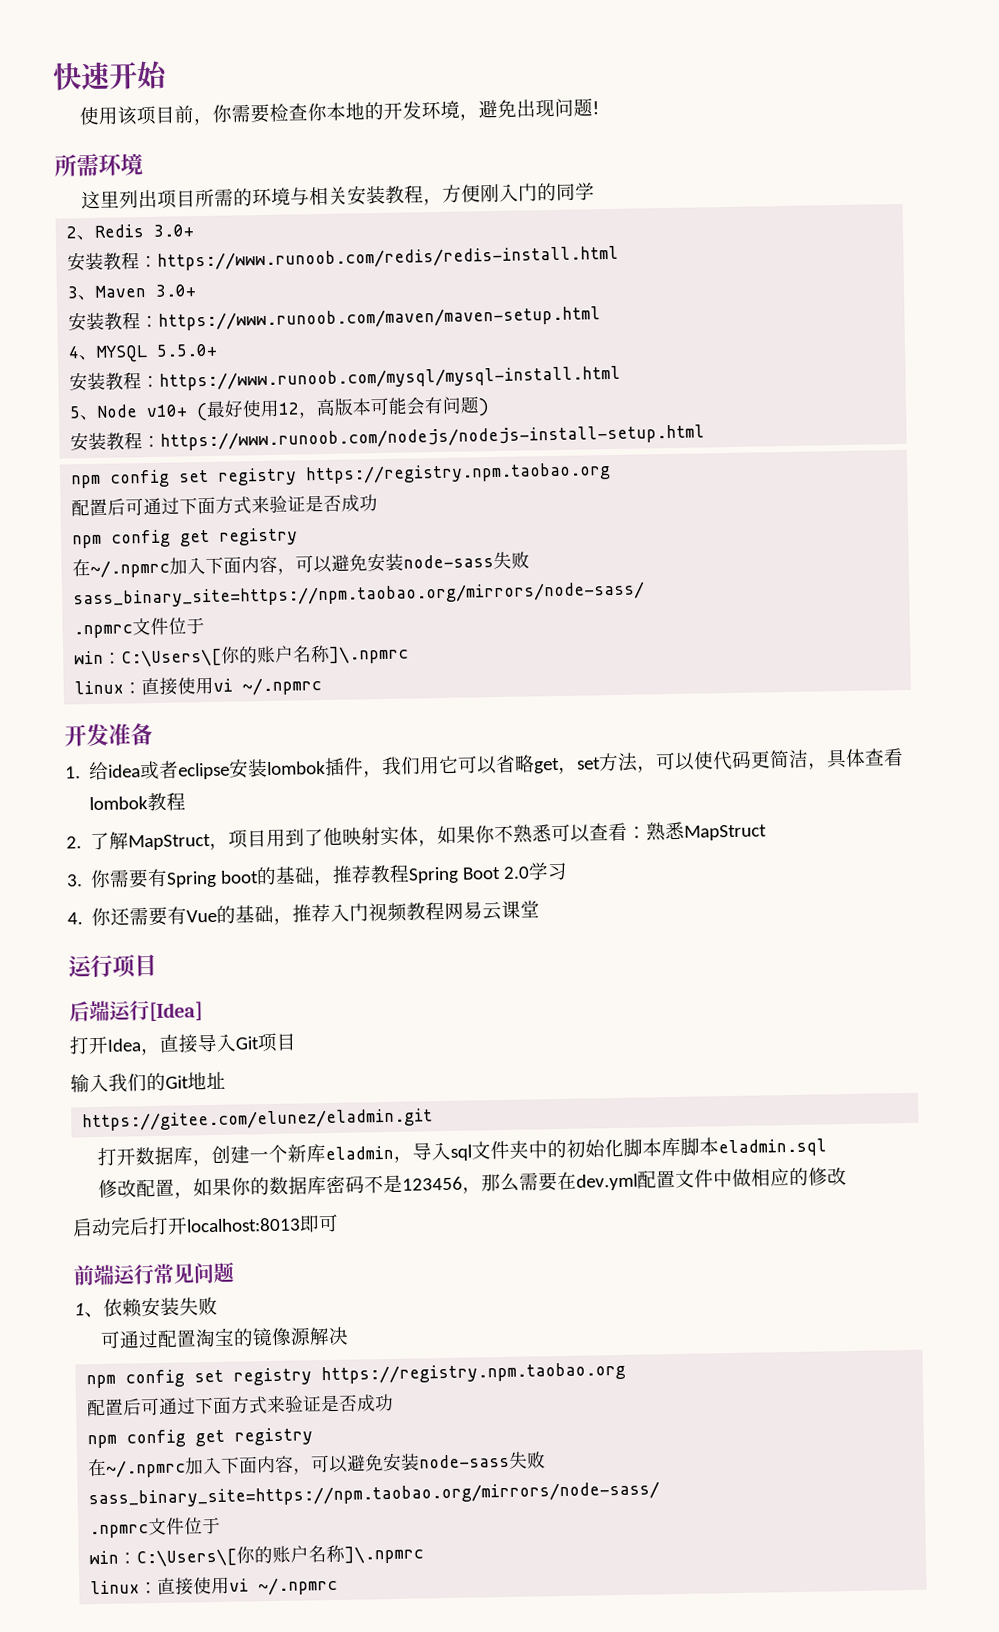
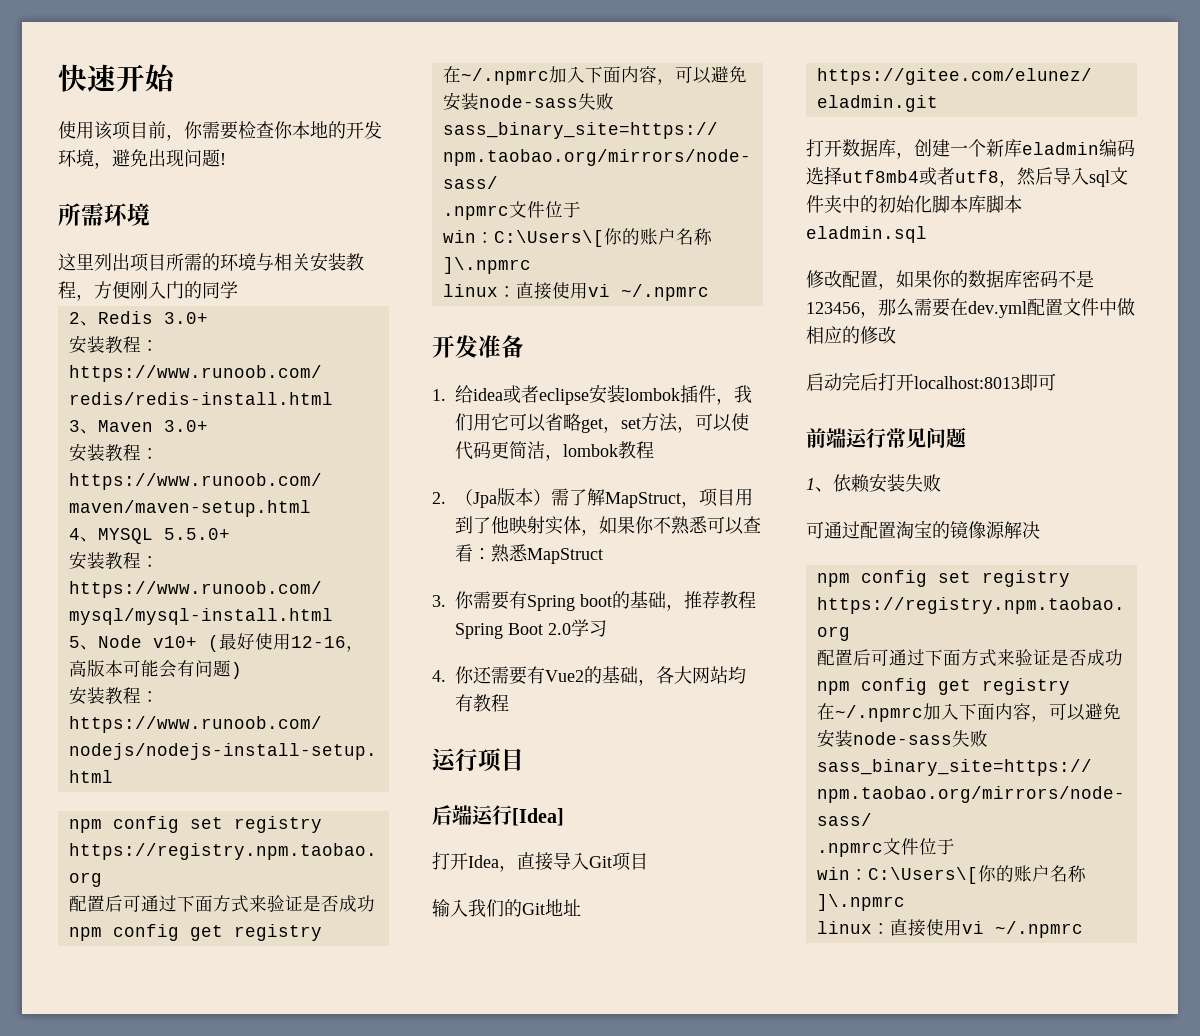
- 5、Node v10+ (最好使用12，高版本可能会有问题)
+ 5、Node v10+ (最好使用12-16，高版本可能会有问题)
- 1.给idea或者eclipse安装lombok插件，我们用它可以省略get，set方法，可以使代码更简洁，具体查看lombok教程
+ 1.给idea或者eclipse安装lombok插件，我们用它可以省略get，set方法，可以使代码更简洁，lombok教程
- 2.了解MapStruct，项目用到了他映射实体，如果你不熟悉可以查看：熟悉MapStruct
+ 2.（Jpa版本）需了解MapStruct，项目用到了他映射实体，如果你不熟悉可以查看：熟悉MapStruct
- 4.你还需要有Vue的基础，推荐入门视频教程网易云课堂
+ 4.你还需要有Vue2的基础，各大网站均有教程
- 打开数据库，创建一个新库eladmin，导入sql文件夹中的初始化脚本库脚本eladmin.sql
+ 打开数据库，创建一个新库eladmin编码选择utf8mb4或者utf8，然后导入sql文件夹中的初始化脚本库脚本eladmin.sql

